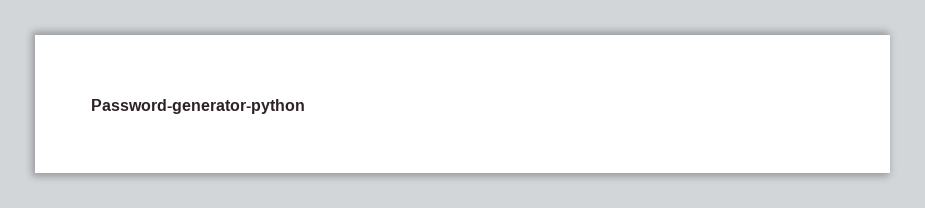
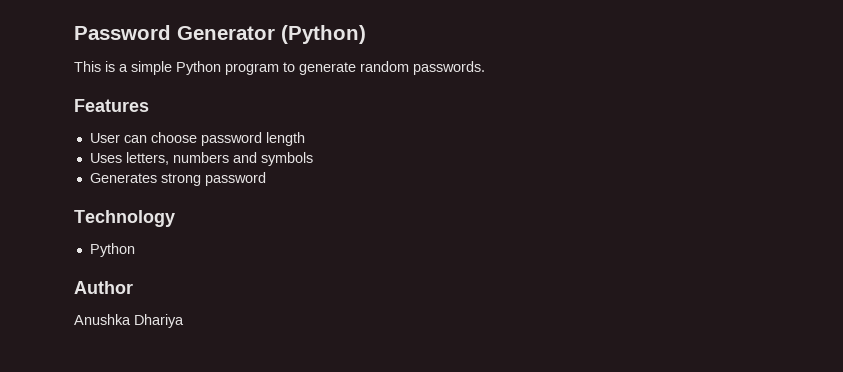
- Password-generator-python
+ Password Generator (Python)
+ This is a simple Python program to generate random passwords.
+ Features
+ User can choose password length
+ Uses letters, numbers and symbols
+ Generates strong password
+ Technology
+ Python
+ Author
+ Anushka Dhariya

